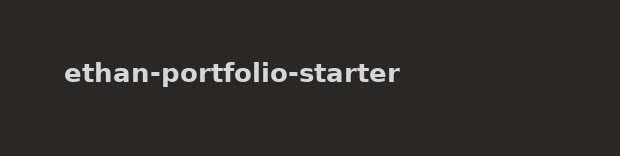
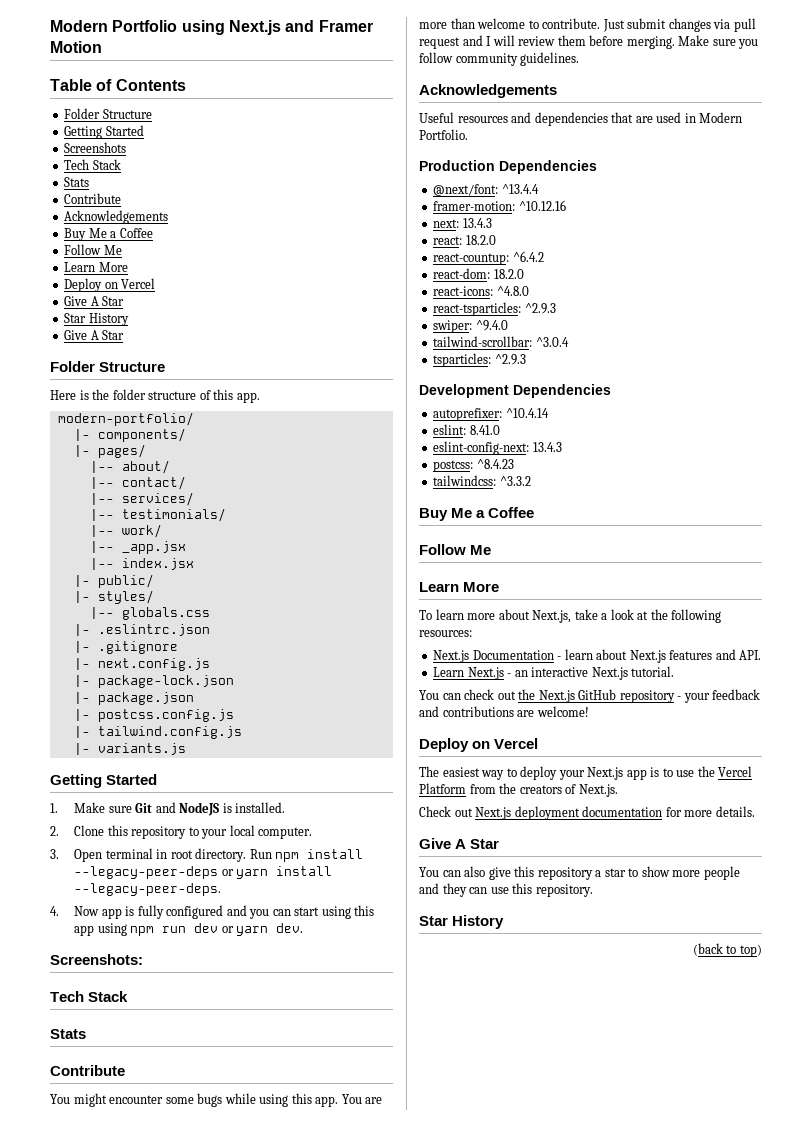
- ethan-portfolio-starter
+ Modern Portfolio using Next.js and Framer Motion
+ Table of Contents
+ Folder Structure
+ Getting Started
+ Screenshots
+ Tech Stack
+ Stats
+ Contribute
+ Acknowledgements
+ Buy Me a Coffee
+ Follow Me
+ Learn More
+ Deploy on Vercel
+ Give A Star
+ Star History
+ Give A Star
+ Folder Structure
+ Here is the folder structure of this app.
+ modern-portfolio/
+ |- components/
+ |- pages/
+ |-- about/
+ |-- contact/
+ |-- services/
+ |-- testimonials/
+ |-- work/
+ |-- _app.jsx
+ |-- index.jsx
+ |- public/
+ |- styles/
+ |-- globals.css
+ |- .eslintrc.json
+ |- .gitignore
+ |- next.config.js
+ |- package-lock.json
+ |- package.json
+ |- postcss.config.js
+ |- tailwind.config.js
+ |- variants.js
+ Getting Started
+ 1. Make sure Git and NodeJS is installed.
+ 2. Clone this repository to your local computer.
+ 3. Open terminal in root directory. Run npm install --legacy-peer-deps or yarn install --legacy-peer-deps.
+ 4. Now app is fully configured and you can start using this app using npm run dev or yarn dev.
+ Screenshots:
+ Tech Stack
+ Stats
+ Contribute
+ You might encounter some bugs while using this app. You are more than welcome to contribute. Just submit changes via pull request and I will review them before merging. Make sure you follow community guidelines.
+ Acknowledgements
+ Useful resources and dependencies that are used in Modern Portfolio.
+ Production Dependencies
+ @next/font: ^13.4.4
+ framer-motion: ^10.12.16
+ next: 13.4.3
+ react: 18.2.0
+ react-countup: ^6.4.2
+ react-dom: 18.2.0
+ react-icons: ^4.8.0
+ react-tsparticles: ^2.9.3
+ swiper: ^9.4.0
+ tailwind-scrollbar: ^3.0.4
+ tsparticles: ^2.9.3
+ Development Dependencies
+ autoprefixer: ^10.4.14
+ eslint: 8.41.0
+ eslint-config-next: 13.4.3
+ postcss: ^8.4.23
+ tailwindcss: ^3.3.2
+ Buy Me a Coffee
+ Follow Me
+ Learn More
+ To learn more about Next.js, take a look at the following resources:
+ Next.js Documentation - learn about Next.js features and API.
+ Learn Next.js - an interactive Next.js tutorial.
+ You can check out the Next.js GitHub repository - your feedback and contributions are welcome!
+ Deploy on Vercel
+ The easiest way to deploy your Next.js app is to use the Vercel Platform from the creators of Next.js.
+ Check out Next.js deployment documentation for more details.
+ Give A Star
+ You can also give this repository a star to show more people and they can use this repository.
+ Star History
+ (back to top)

